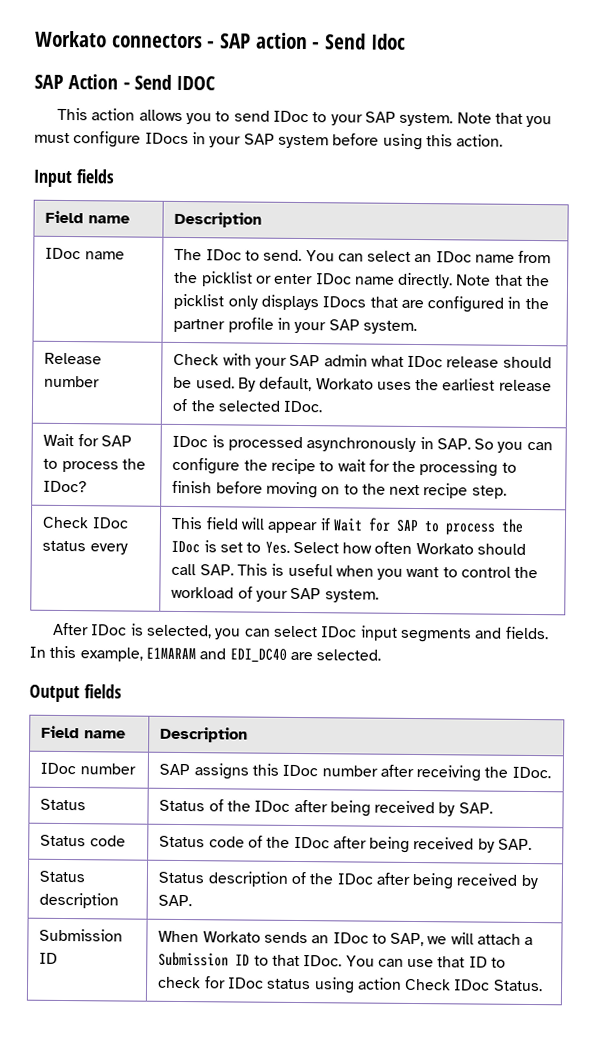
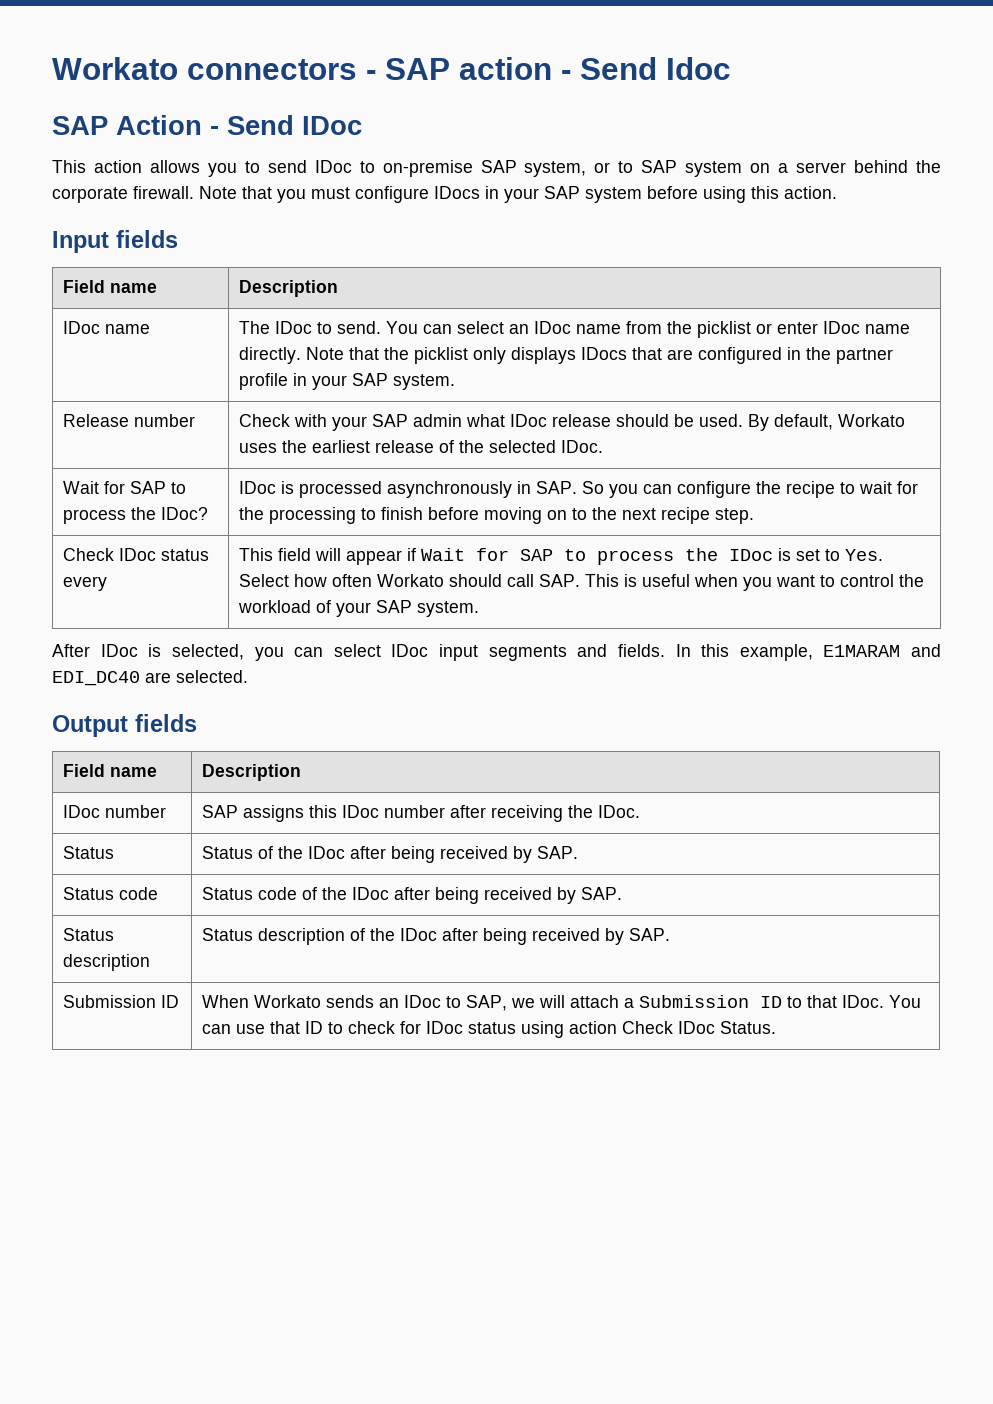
- SAP Action - Send IDOC
+ SAP Action - Send IDoc
- This action allows you to send IDoc to your SAP system.
+ This action allows you to send IDoc to on-premise SAP system, or to SAP system on a server behind the corporate firewall.

